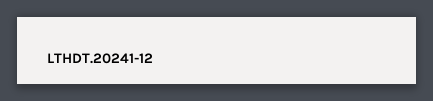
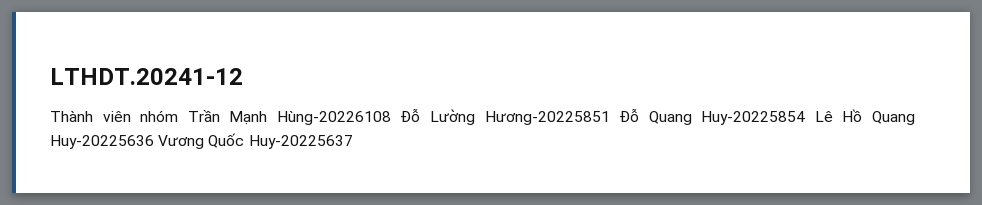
+ Thành viên nhóm Trần Mạnh Hùng-20226108 Đỗ Lường Hương-20225851 Đỗ Quang Huy-20225854 Lê Hồ Quang Huy-20225636 Vương Quốc Huy-20225637

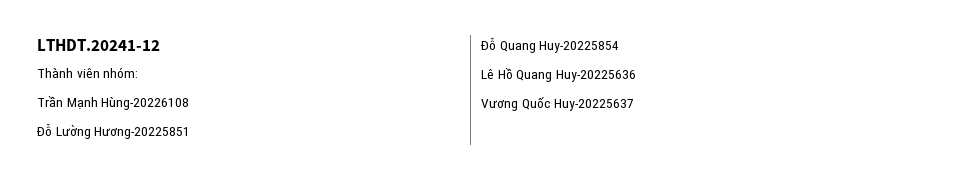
- Thành viên nhóm Trần Mạnh Hùng-20226108 Đỗ Lường Hương-20225851 Đỗ Quang Huy-20225854 Lê Hồ Quang Huy-20225636 Vương Quốc Huy-20225637
+ Thành viên nhóm:
+ Trần Mạnh Hùng-20226108
+ Đỗ Lường Hương-20225851
+ Đỗ Quang Huy-20225854
+ Lê Hồ Quang Huy-20225636
+ Vương Quốc Huy-20225637

